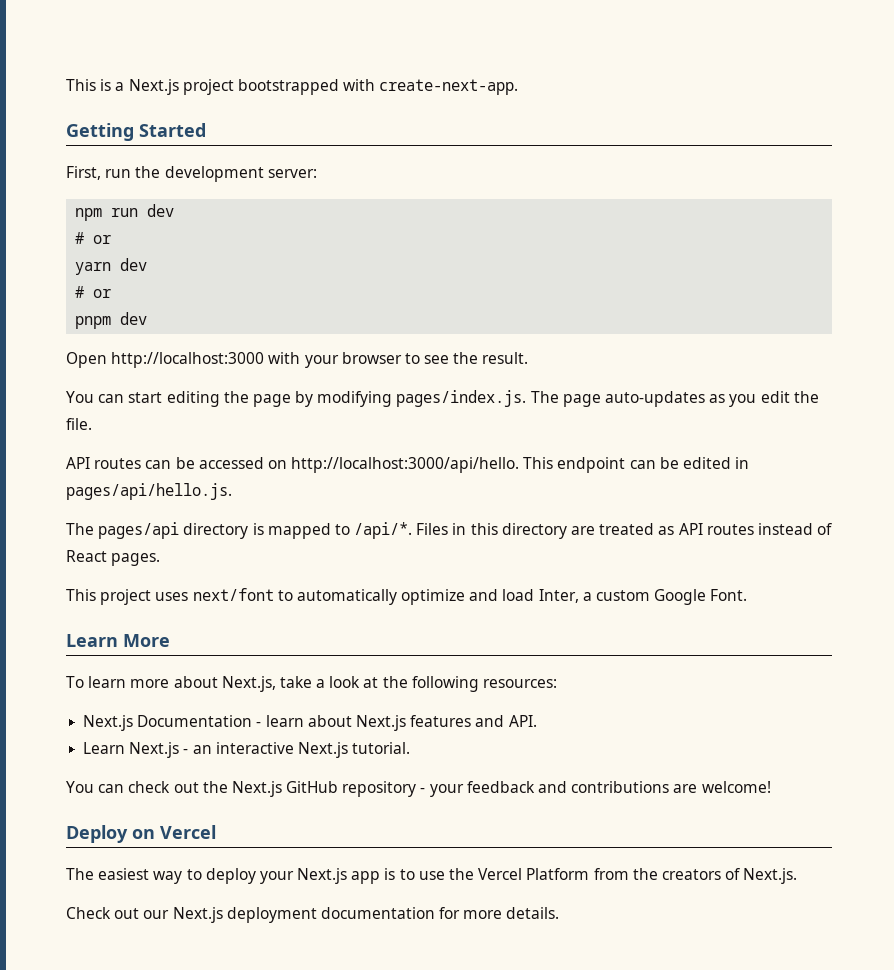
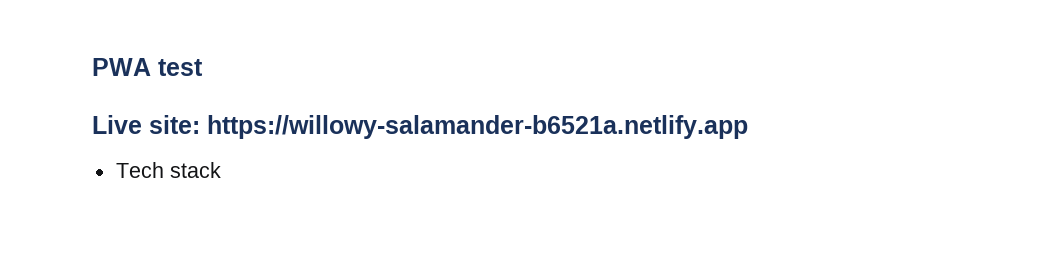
- This is a Next.js project bootstrapped with create-next-app.
- Getting Started
- First, run the development server:
- npm run dev
- # or
- yarn dev
- # or
- pnpm dev
- Open http://localhost:3000 with your browser to see the result.
- You can start editing the page by modifying pages/index.js. The page auto-updates as you edit the file.
- API routes can be accessed on http://localhost:3000/api/hello. This endpoint can be edited in pages/api/hello.js.
- The pages/api directory is mapped to /api/*. Files in this directory are treated as API routes instead of React pages.
- This project uses next/font to automatically optimize and load Inter, a custom Google Font.
- Learn More
- To learn more about Next.js, take a look at the following resources:
- Next.js Documentation - learn about Next.js features and API.
- Learn Next.js - an interactive Next.js tutorial.
- You can check out the Next.js GitHub repository - your feedback and contributions are welcome!
- Deploy on Vercel
- The easiest way to deploy your Next.js app is to use the Vercel Platform from the creators of Next.js.
- Check out our Next.js deployment documentation for more details.
+ PWA test
+ Live site: https://willowy-salamander-b6521a.netlify.app
+ Tech stack

